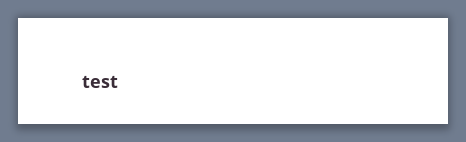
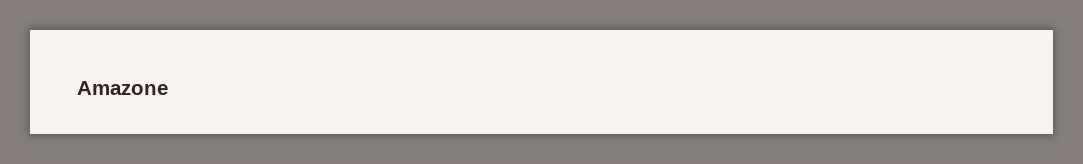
- test
+ Amazone

